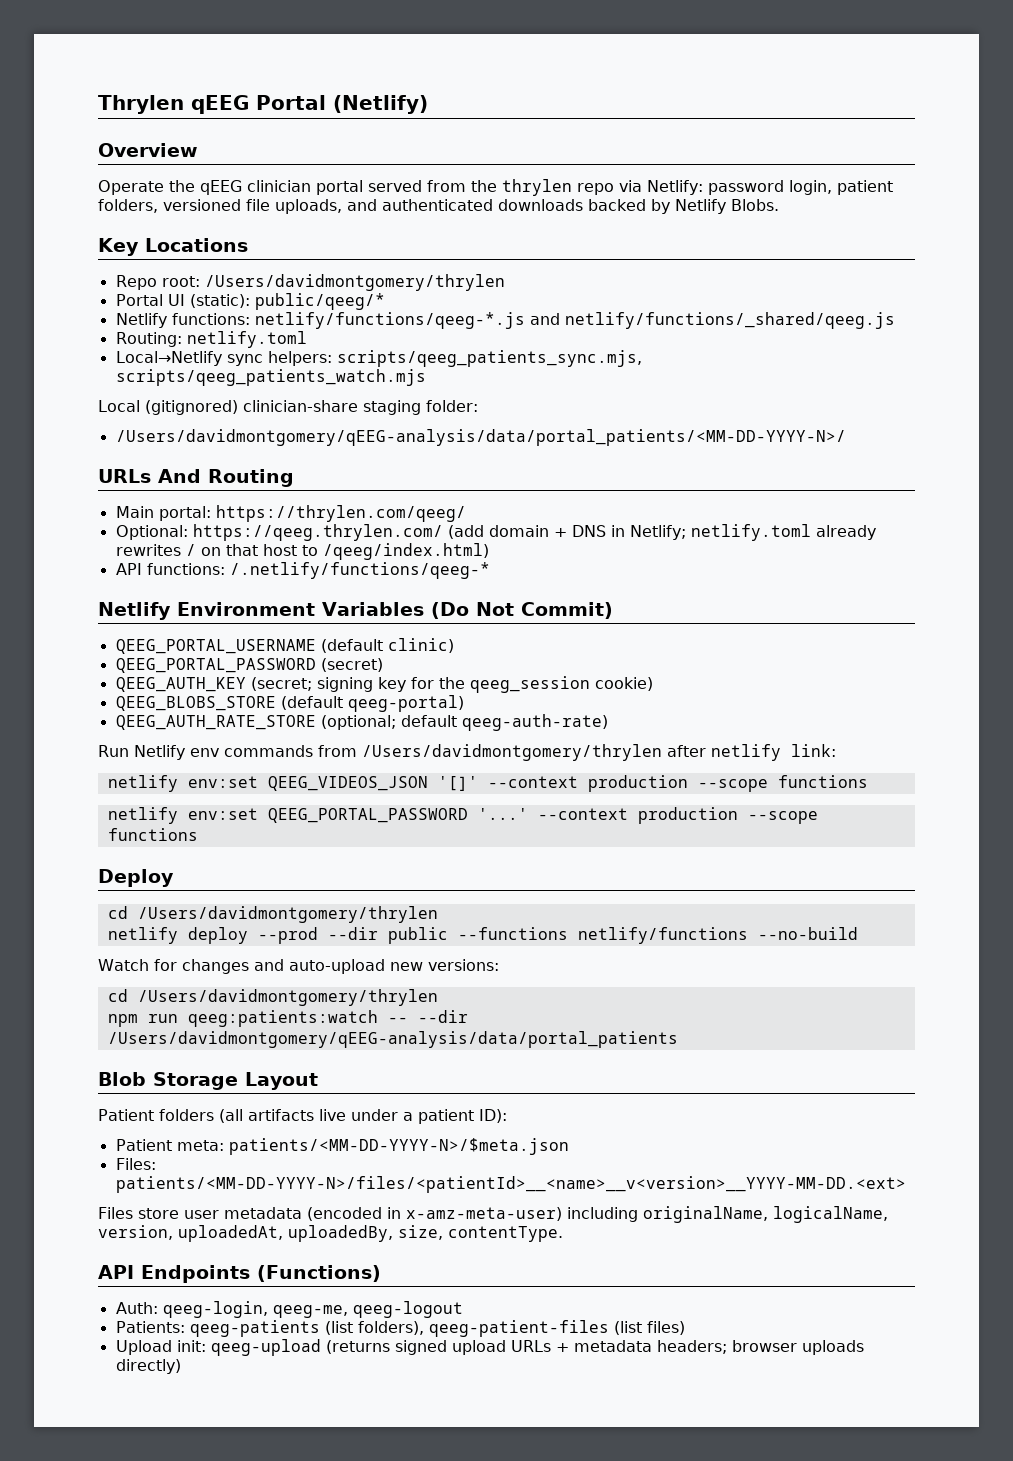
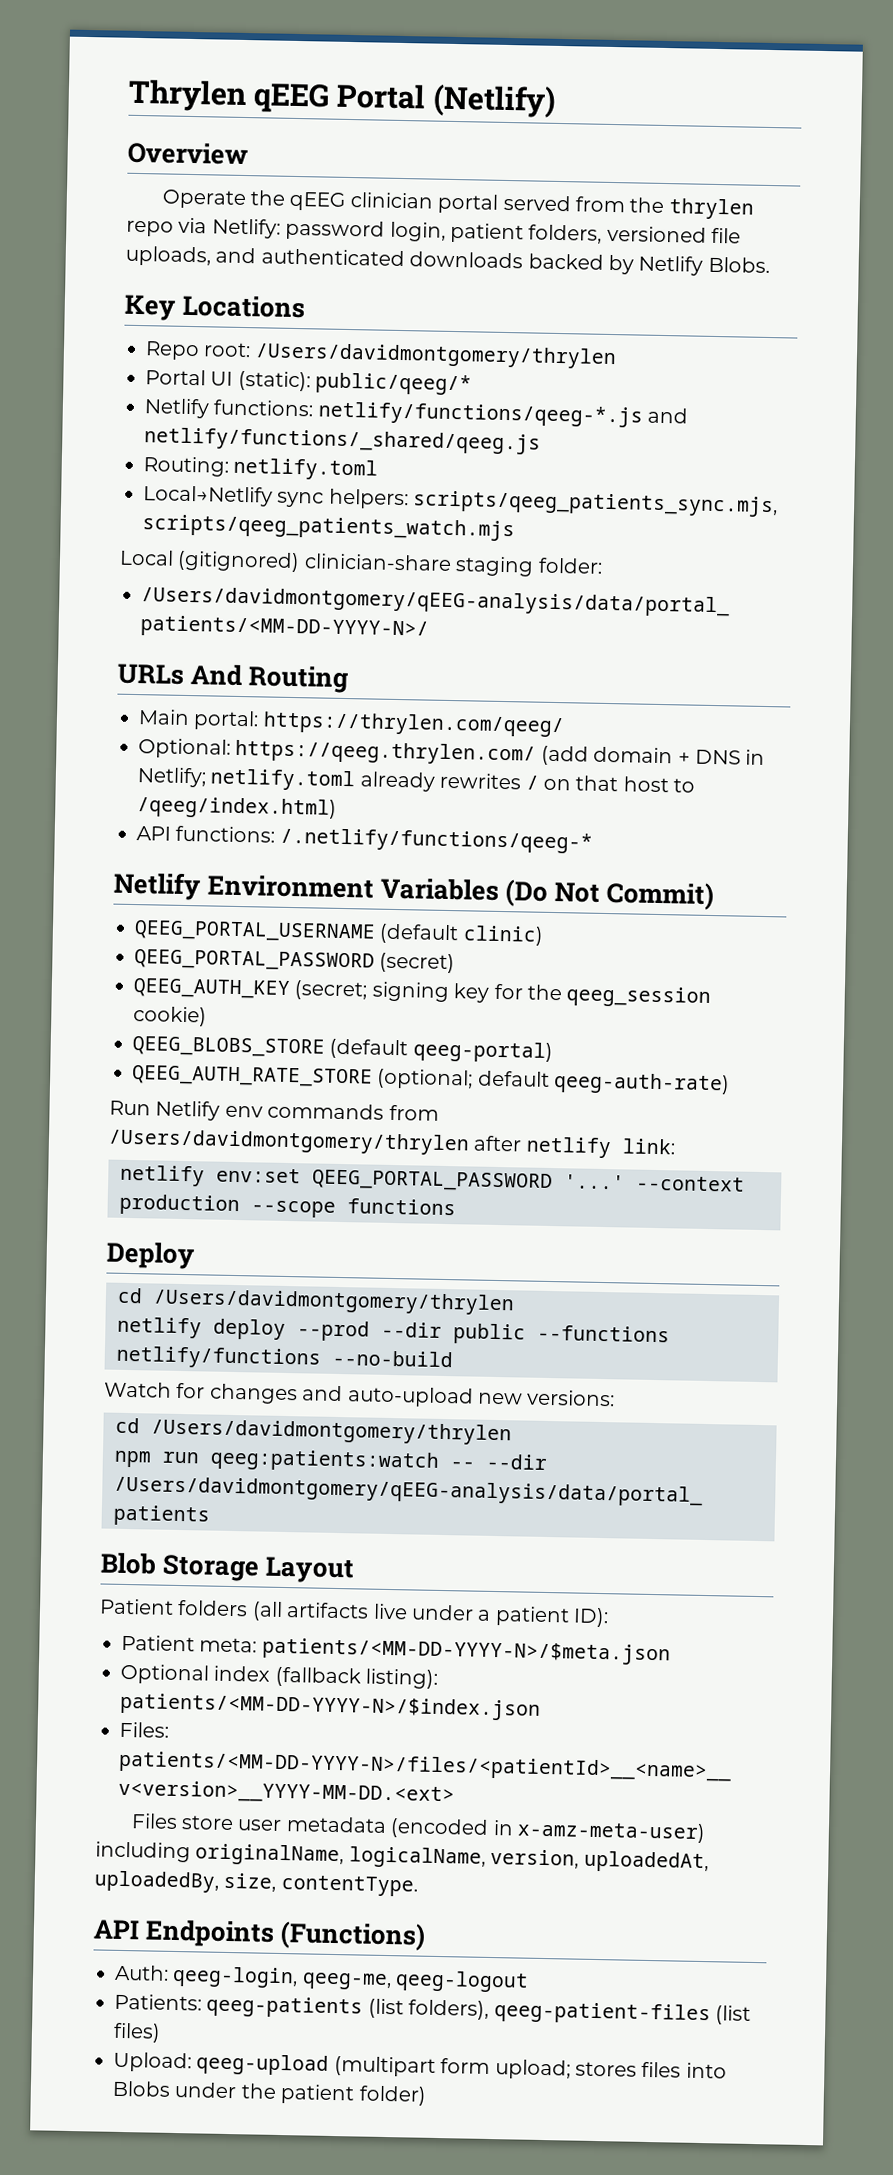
- netlify env:set QEEG_VIDEOS_JSON '[]' --context production --scope functions
+ Optional index (fallback listing): patients/<MM-DD-YYYY-N>/$index.json
- Upload init: qeeg-upload (returns signed upload URLs + metadata headers; browser uploads directly)
+ Upload: qeeg-upload (multipart form upload; stores files into Blobs under the patient folder)

